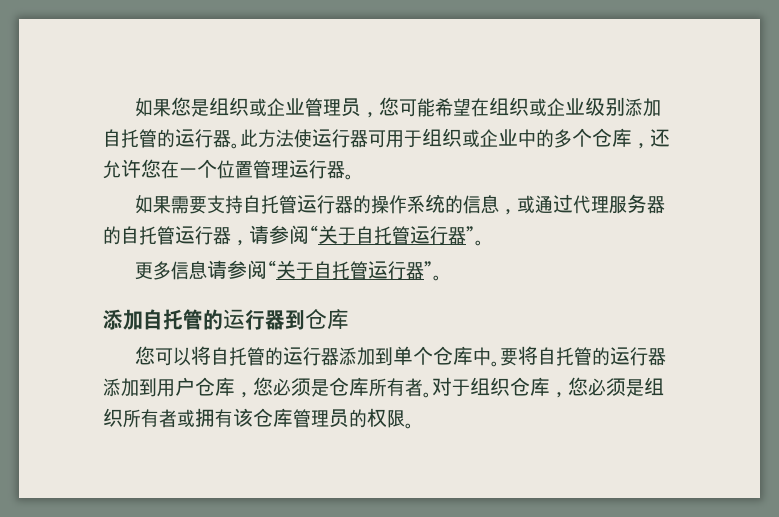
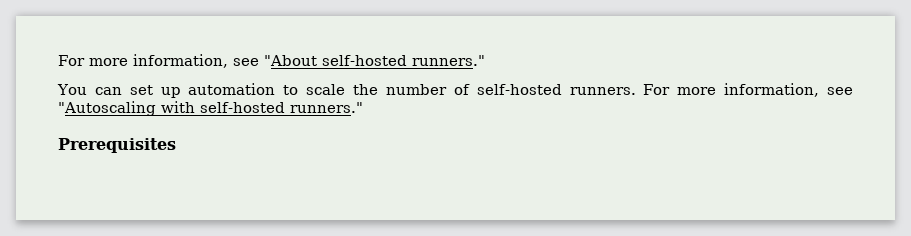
- 如果您是组织或企业管理员，您可能希望在组织或企业级别添加自托管的运行器。此方法使运行器可用于组织或企业中的多个仓库，还允许您在一个位置管理运行器。
- 如果需要支持自托管运行器的操作系统的信息，或通过代理服务器的自托管运行器，请参阅“关于自托管运行器”。
- 更多信息请参阅“关于自托管运行器”。
- 添加自托管的运行器到仓库
- 您可以将自托管的运行器添加到单个仓库中。要将自托管的运行器添加到用户仓库，您必须是仓库所有者。对于组织仓库，您必须是组织所有者或拥有该仓库管理员的权限。
+ For more information, see "About self-hosted runners."
+ You can set up automation to scale the number of self-hosted runners. For more information, see "Autoscaling with self-hosted runners."
+ Prerequisites

